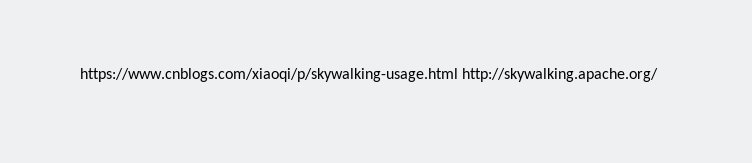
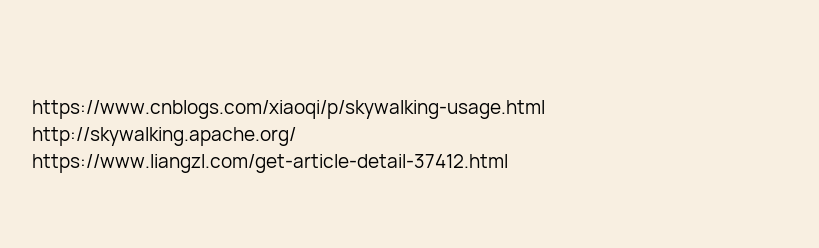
- https://www.cnblogs.com/xiaoqi/p/skywalking-usage.html http://skywalking.apache.org/
+ https://www.cnblogs.com/xiaoqi/p/skywalking-usage.html http://skywalking.apache.org/ https://www.liangzl.com/get-article-detail-37412.html

